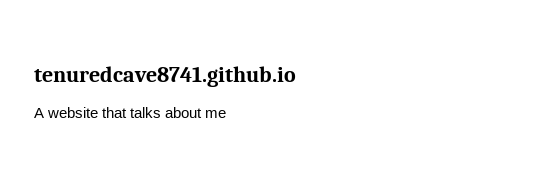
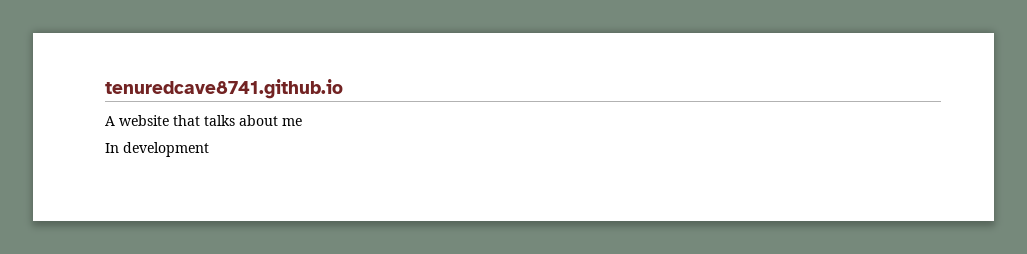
+ In development

